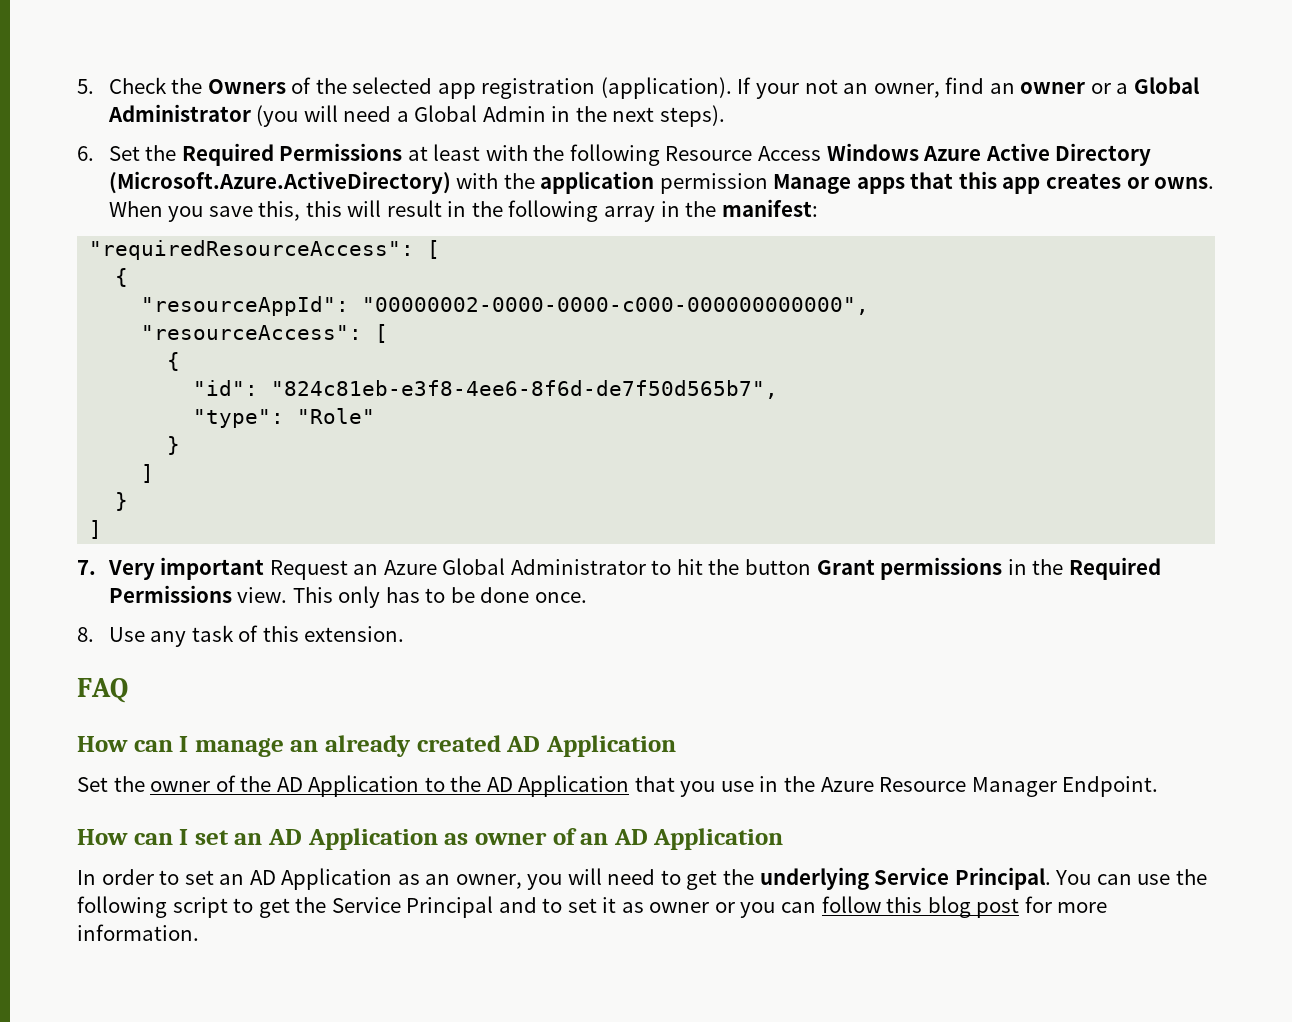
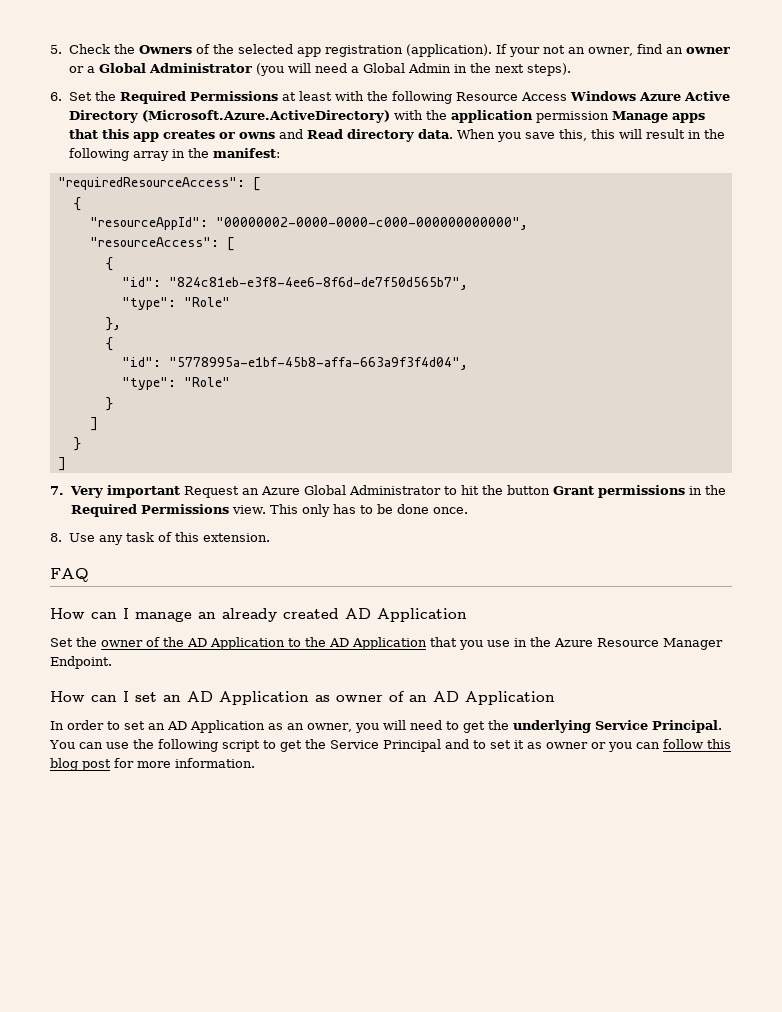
- 6. Set the Required Permissions at least with the following Resource Access Windows Azure Active Directory (Microsoft.Azure.ActiveDirectory) with the application permission Manage apps that this app creates or owns.
+ 6. Set the Required Permissions at least with the following Resource Access Windows Azure Active Directory (Microsoft.Azure.ActiveDirectory) with the application permission Manage apps that this app creates or owns and Read directory data.
+ },
+ {
+ "id": "5778995a-e1bf-45b8-affa-663a9f3f4d04",
+ "type": "Role"

